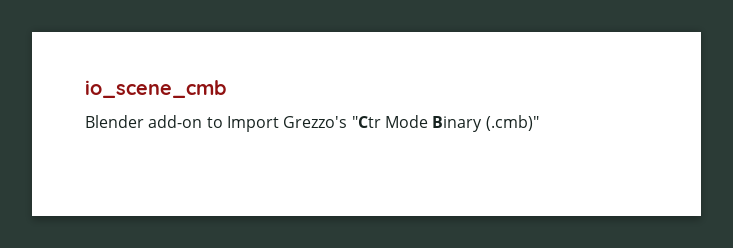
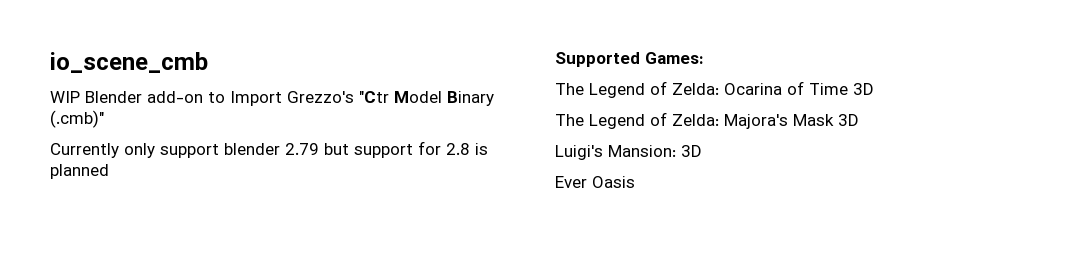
- Blender add-on to Import Grezzo's "Ctr Mode Binary (.cmb)"
+ WIP Blender add-on to Import Grezzo's "Ctr Model Binary (.cmb)"
+ Currently only support blender 2.79 but support for 2.8 is planned
+ Supported Games:
+ The Legend of Zelda: Ocarina of Time 3D
+ The Legend of Zelda: Majora's Mask 3D
+ Luigi's Mansion: 3D
+ Ever Oasis

